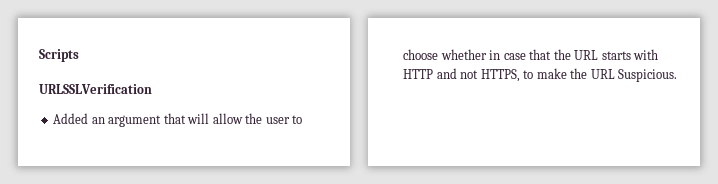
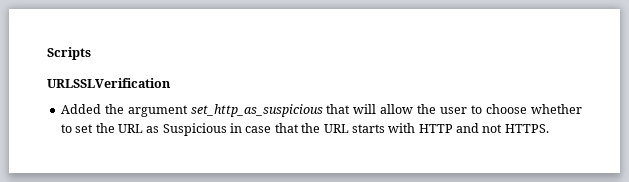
- Added an argument that will allow the user to choose whether in case that the URL starts with HTTP and not HTTPS, to make the URL Suspicious.
+ Added the argument set_http_as_suspicious that will allow the user to choose whether to set the URL as Suspicious in case that the URL starts with HTTP and not HTTPS.

